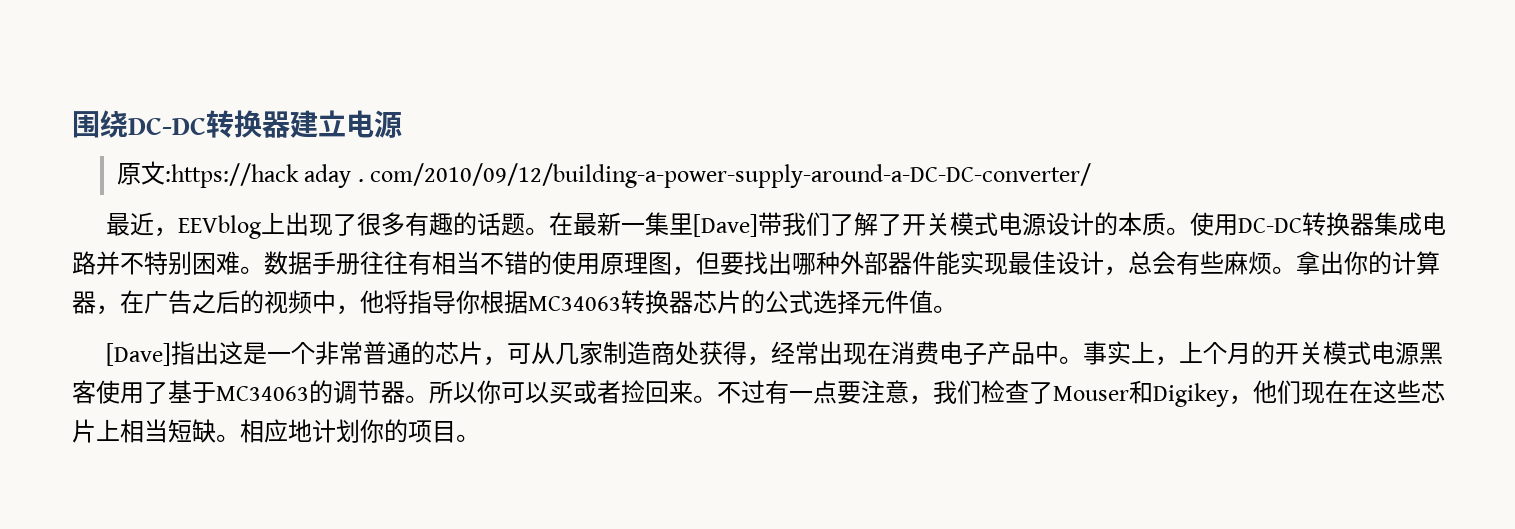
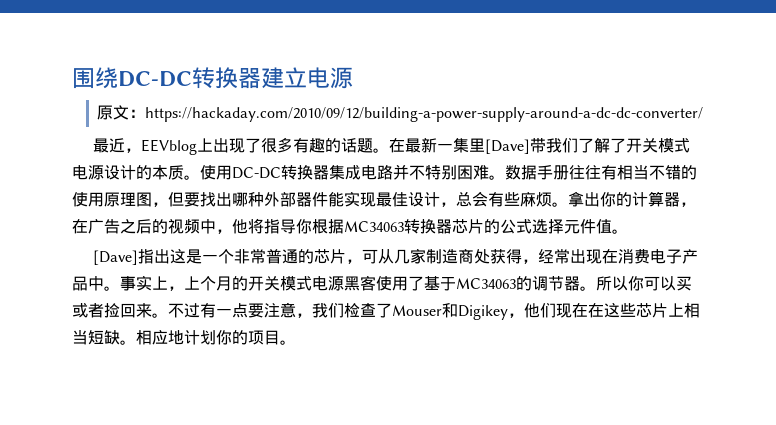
- 原文:https://hack aday . com/2010/09/12/building-a-power-supply-around-a-DC-DC-converter/
+ 原文：https://hackaday.com/2010/09/12/building-a-power-supply-around-a-dc-dc-converter/

